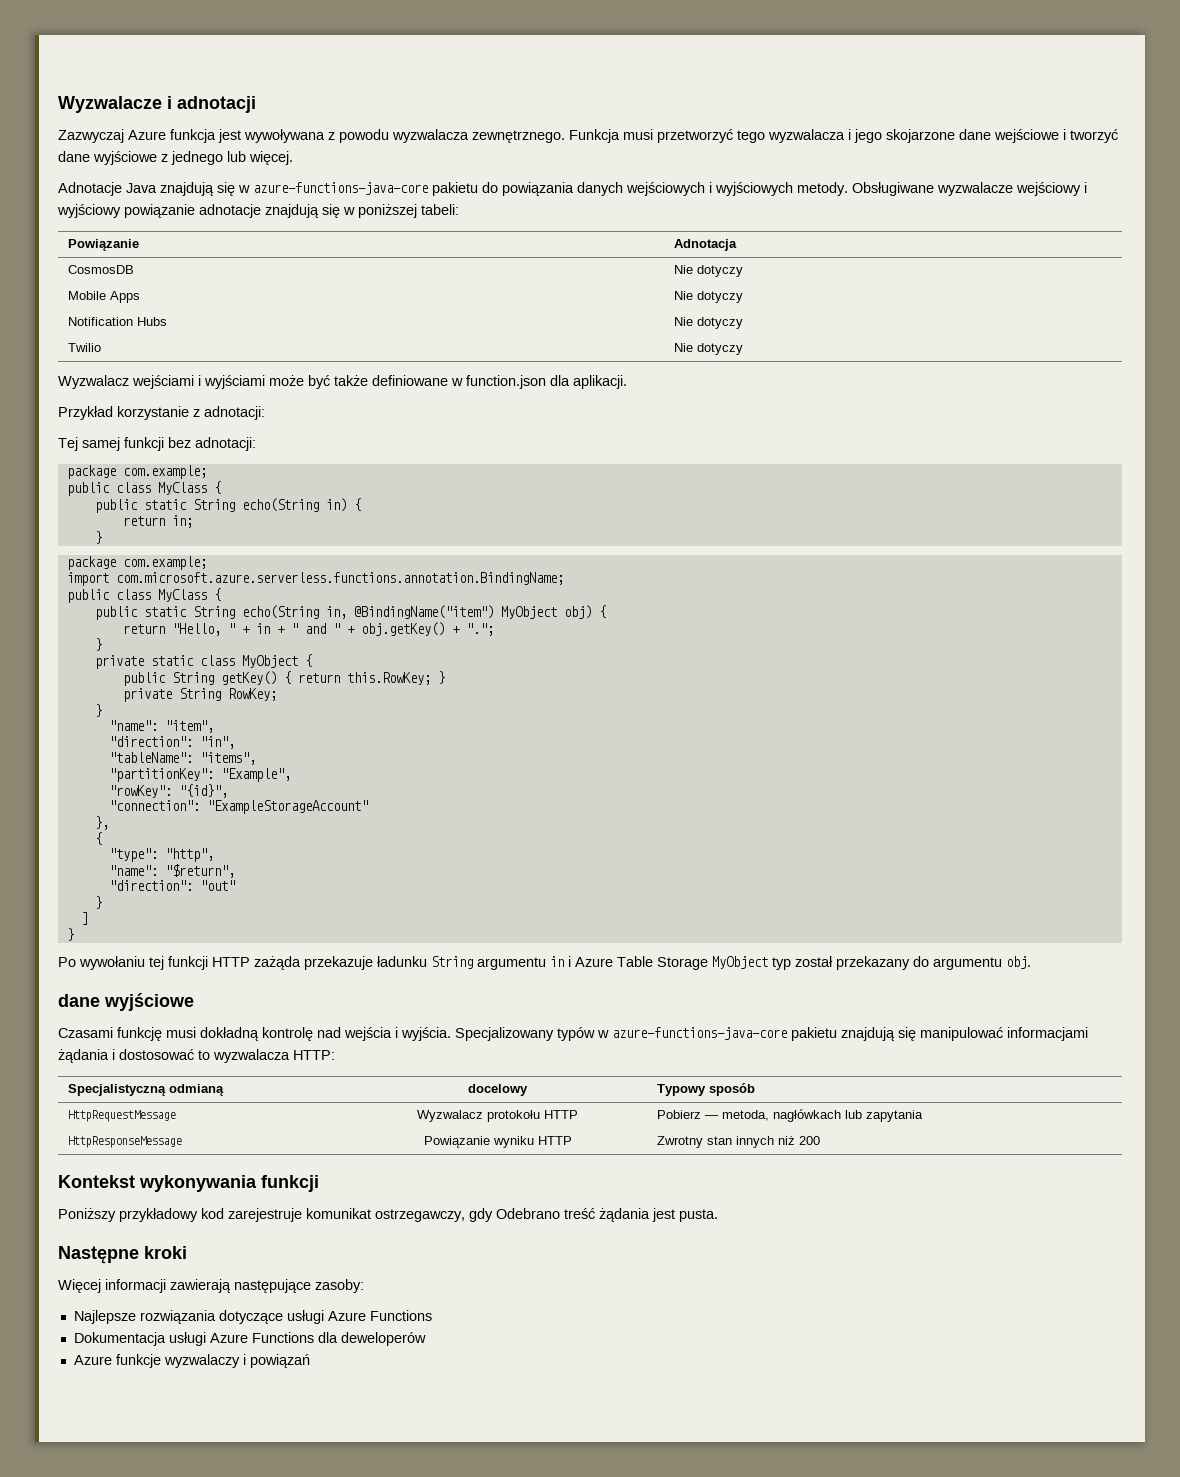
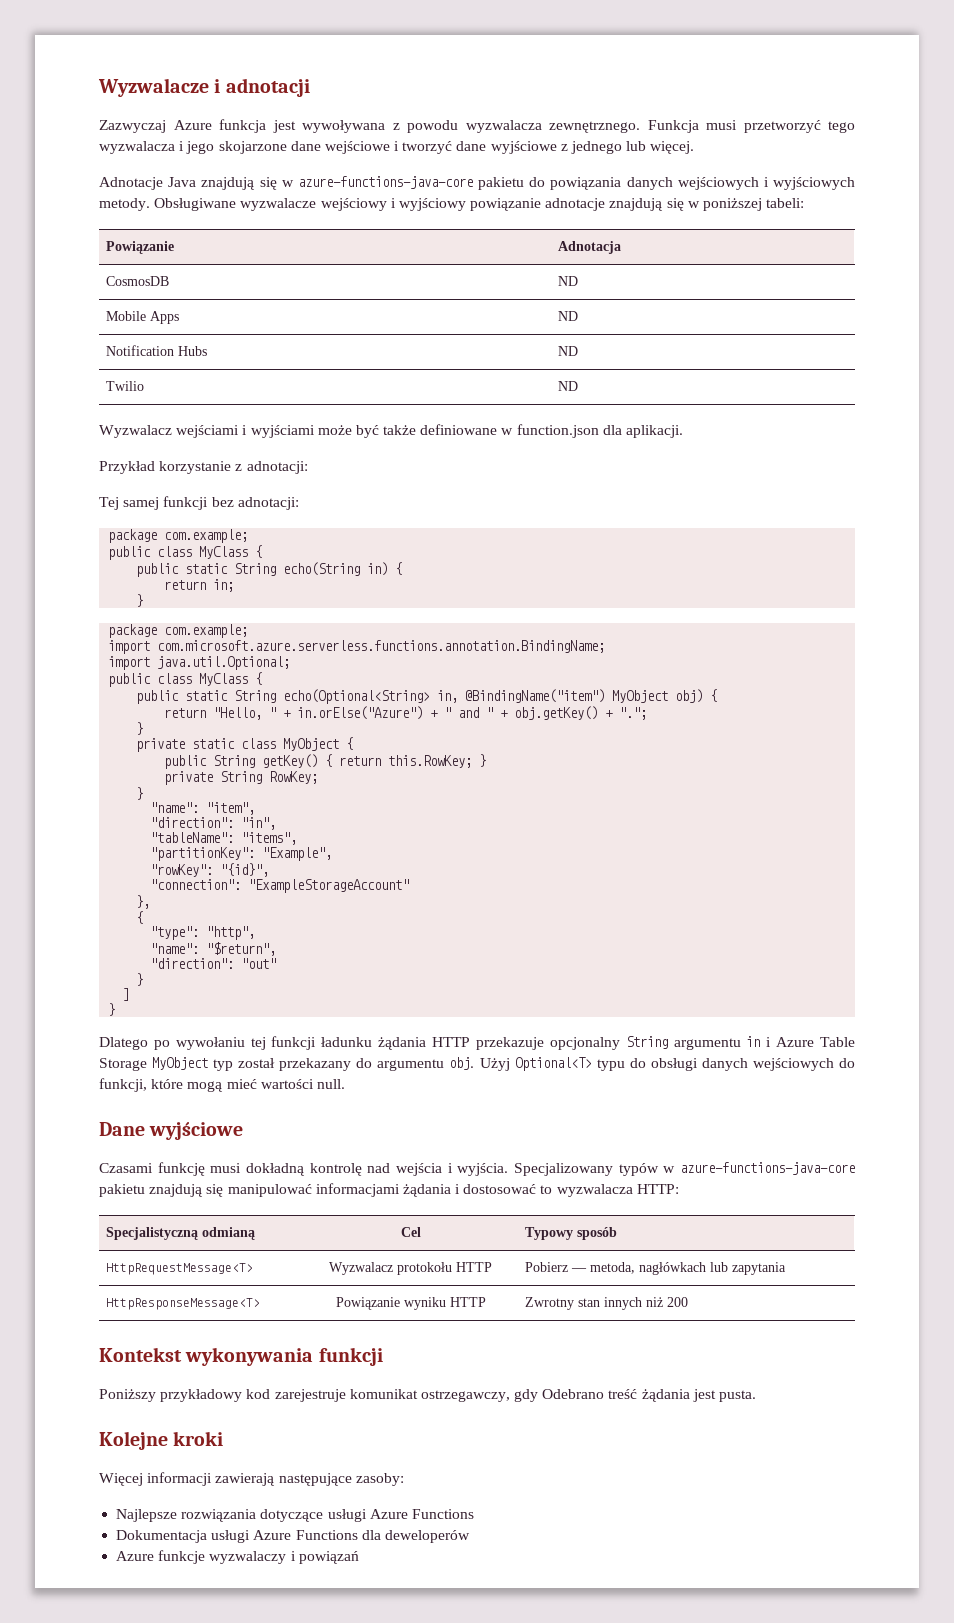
- CosmosDB | Nie dotyczy
+ CosmosDB | ND
- Mobile Apps | Nie dotyczy
+ Mobile Apps | ND
- Notification Hubs | Nie dotyczy
+ Notification Hubs | ND
- Twilio | Nie dotyczy
+ Twilio | ND
  import com.microsoft.azure.serverless.functions.annotation.BindingName;
+ import java.util.Optional;
  public class MyClass {
- public static String echo(String in, @BindingName("item") MyObject obj) {
+ public static String echo(Optional<String> in, @BindingName("item") MyObject obj) {
- return "Hello, " + in + " and " + obj.getKey() + ".";
+ return "Hello, " + in.orElse("Azure") + " and " + obj.getKey() + ".";
- Po wywołaniu tej funkcji HTTP zażąda przekazuje ładunku String argumentu in i Azure Table Storage MyObject typ został przekazany do argumentu obj.
- dane wyjściowe
+ Dlatego po wywołaniu tej funkcji ładunku żądania HTTP przekazuje opcjonalny String argumentu in i Azure Table Storage MyObject typ został przekazany do argumentu obj. Użyj Optional<T> typu do obsługi danych wejściowych do funkcji, które mogą mieć wartości null.
+ Dane wyjściowe
- Specjalistyczną odmianą | docelowy | Typowy sposób
+ Specjalistyczną odmianą | Cel | Typowy sposób
- HttpRequestMessage | Wyzwalacz protokołu HTTP | Pobierz — metoda, nagłówkach lub zapytania
+ HttpRequestMessage<T> | Wyzwalacz protokołu HTTP | Pobierz — metoda, nagłówkach lub zapytania
- HttpResponseMessage | Powiązanie wyniku HTTP | Zwrotny stan innych niż 200
+ HttpResponseMessage<T> | Powiązanie wyniku HTTP | Zwrotny stan innych niż 200
- Następne kroki
+ Kolejne kroki

